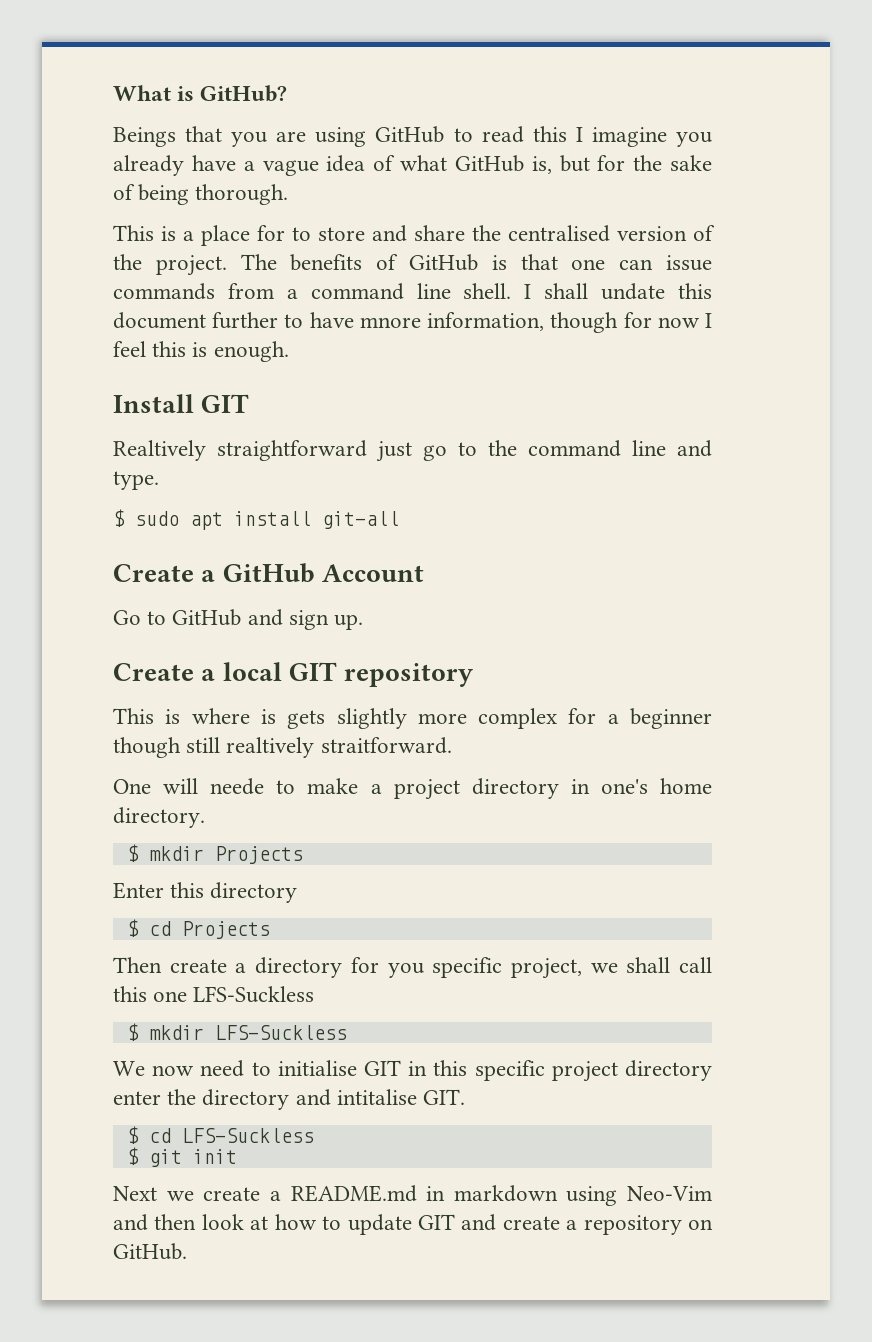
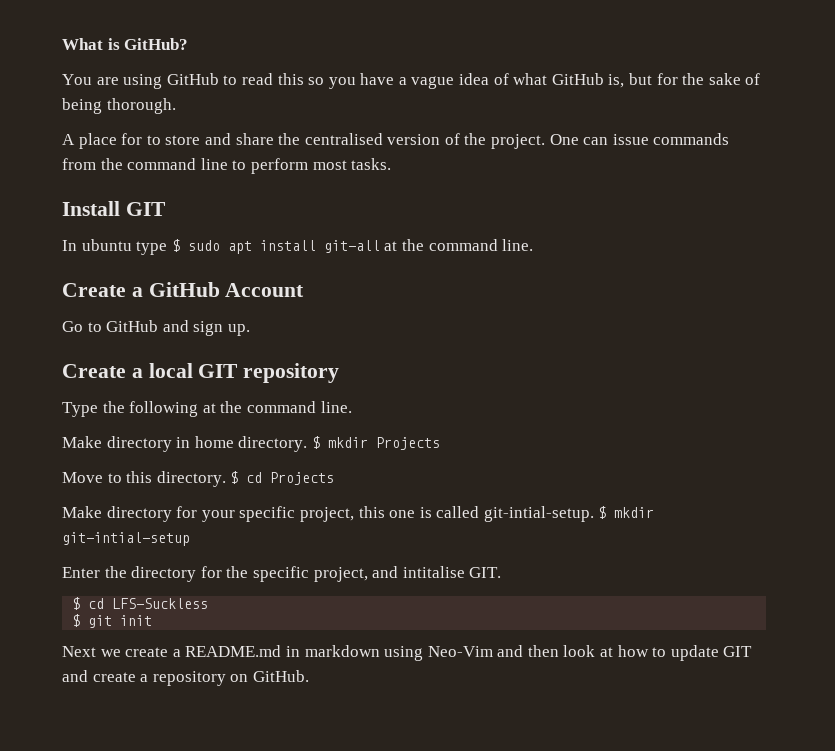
- Beings that you are using GitHub to read this I imagine you already have a vague idea of what GitHub is, but for the sake of being thorough.
+ You are using GitHub to read this so you have a vague idea of what GitHub is, but for the sake of being thorough.
- This is a place for to store and share the centralised version of the project.
+ A place for to store and share the centralised version of the project.
- The benefits of GitHub is that one can issue commands from a command line shell. I shall undate this document further to have mnore information, though for now I feel this is enough.
+ One can issue commands from the command line to perform most tasks.
  Install GIT
- Realtively straightforward just go to the command line and type.
- $ sudo apt install git-all
+ In ubuntu type $ sudo apt install git-all at the command line.
- This is where is gets slightly more complex for a beginner though still realtively straitforward.
- One will neede to make a project directory in one's home directory.
- $ mkdir Projects
+ Type the following at the command line.
+ Make directory in home directory. $ mkdir Projects
- Enter this directory
- $ cd Projects
+ Move to this directory. $ cd Projects
- Then create a directory for you specific project, we shall call this one LFS-Suckless
- $ mkdir LFS-Suckless
- We now need to initialise GIT in this specific project directory enter the directory and intitalise GIT.
+ Make directory for your specific project, this one is called git-intial-setup. $ mkdir git-intial-setup
+ Enter the directory for the specific project, and intitalise GIT.

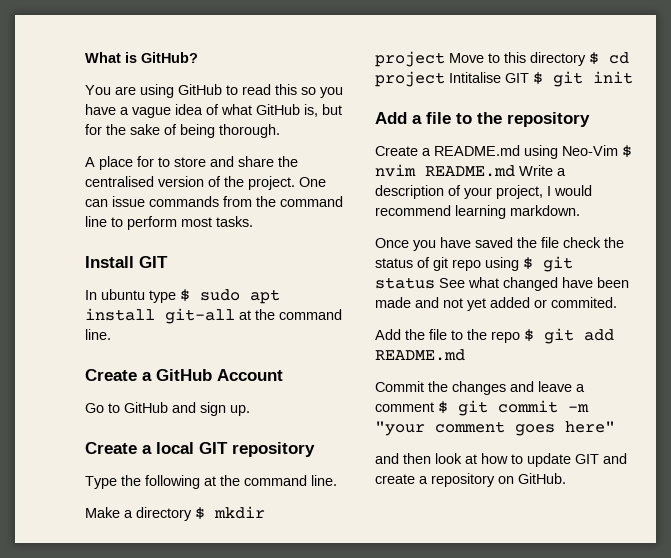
- Make directory in home directory. $ mkdir Projects
- Move to this directory. $ cd Projects
- Make directory for your specific project, this one is called git-intial-setup. $ mkdir git-intial-setup
- Enter the directory for the specific project, and intitalise GIT.
- $ cd LFS-Suckless
- $ git init
- Next we create a README.md in markdown using Neo-Vim and then look at how to update GIT and create a repository on GitHub.
+ Make a directory $ mkdir project Move to this directory $ cd project Intitalise GIT $ git init
+ Add a file to the repository
+ Create a README.md using Neo-Vim $ nvim README.md Write a description of your project, I would recommend learning markdown.
+ Once you have saved the file check the status of git repo using $ git status See what changed have been made and not yet added or commited.
+ Add the file to the repo $ git add README.md
+ Commit the changes and leave a comment $ git commit -m "your comment goes here"
+ and then look at how to update GIT and create a repository on GitHub.

